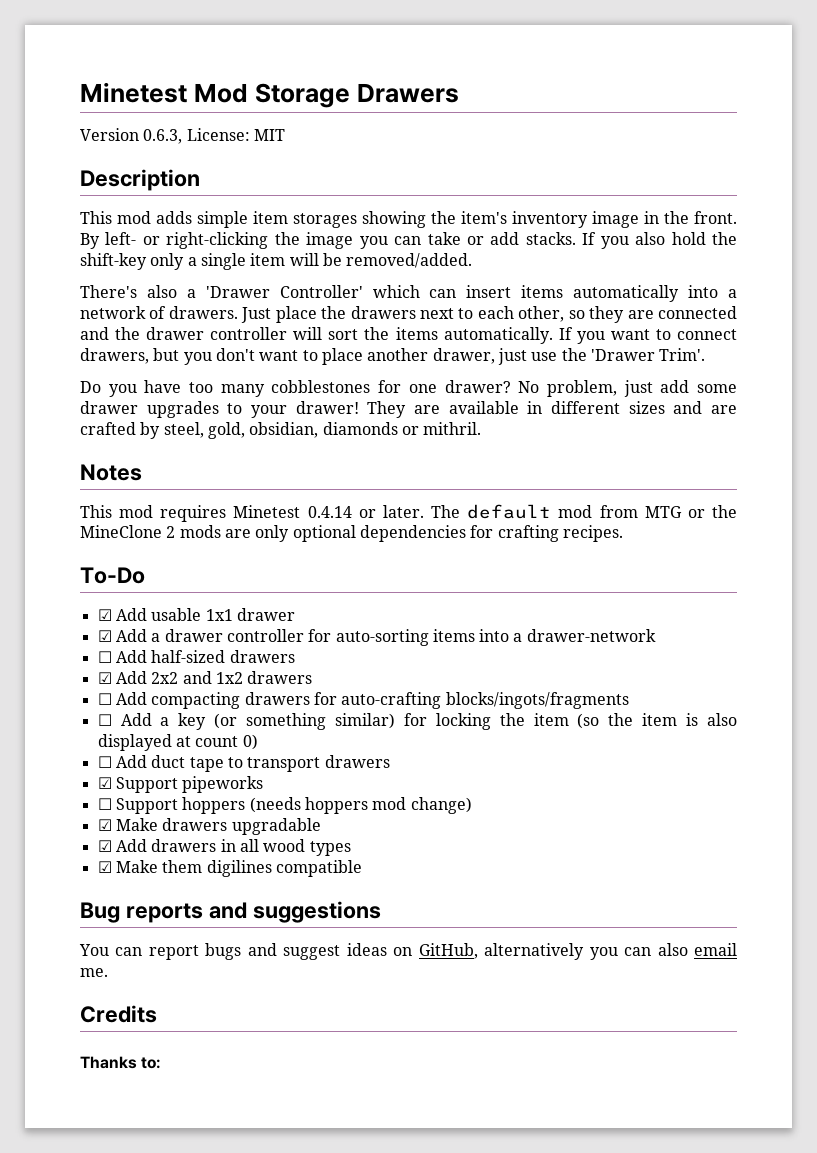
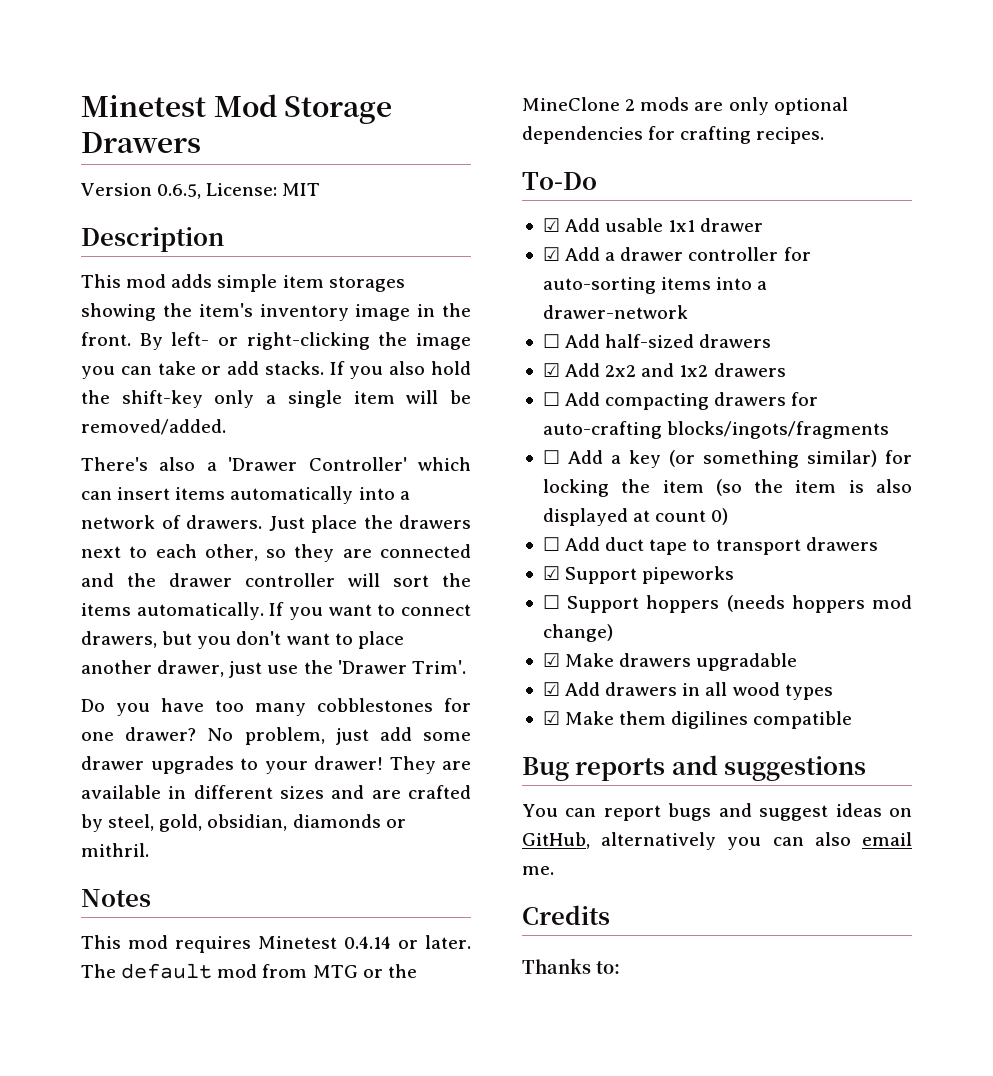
- Version 0.6.3, License: MIT
+ Version 0.6.5, License: MIT

